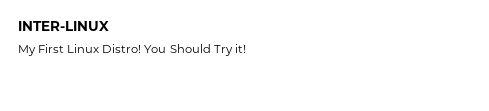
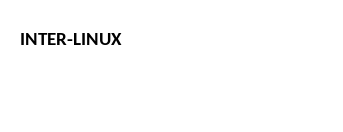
- My First Linux Distro! You Should Try it!

